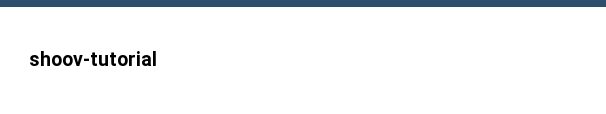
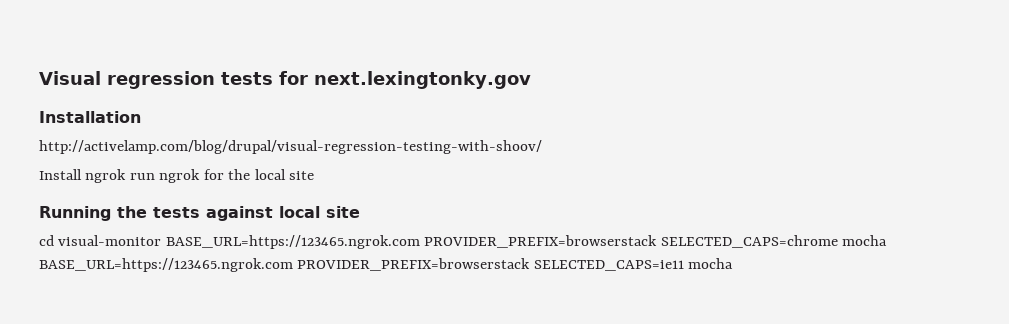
- shoov-tutorial
+ Visual regression tests for next.lexingtonky.gov
+ Installation
+ http://activelamp.com/blog/drupal/visual-regression-testing-with-shoov/
+ Install ngrok run ngrok for the local site
+ Running the tests against local site
+ cd visual-monitor BASE_URL=https://123465.ngrok.com PROVIDER_PREFIX=browserstack SELECTED_CAPS=chrome mocha BASE_URL=https://123465.ngrok.com PROVIDER_PREFIX=browserstack SELECTED_CAPS=ie11 mocha

